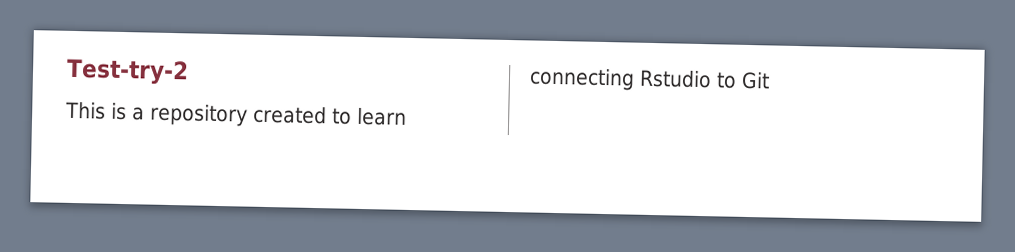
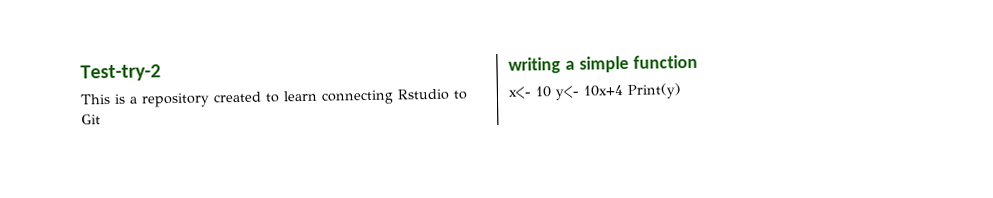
+ writing a simple function
+ x<- 10 y<- 10x+4 Print(y)

